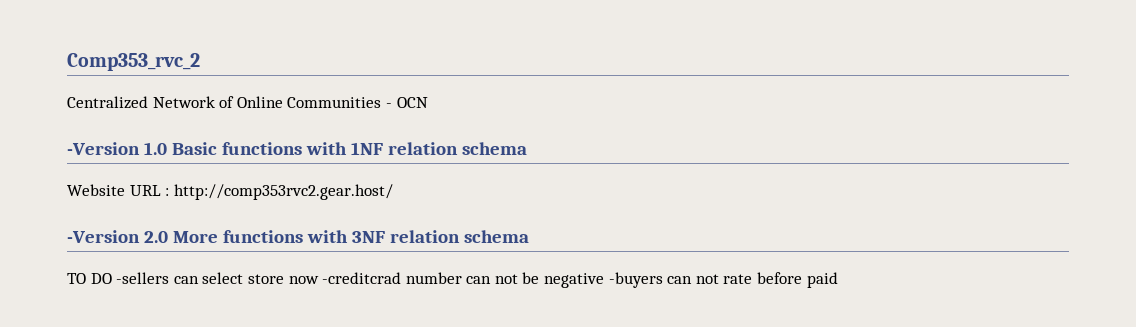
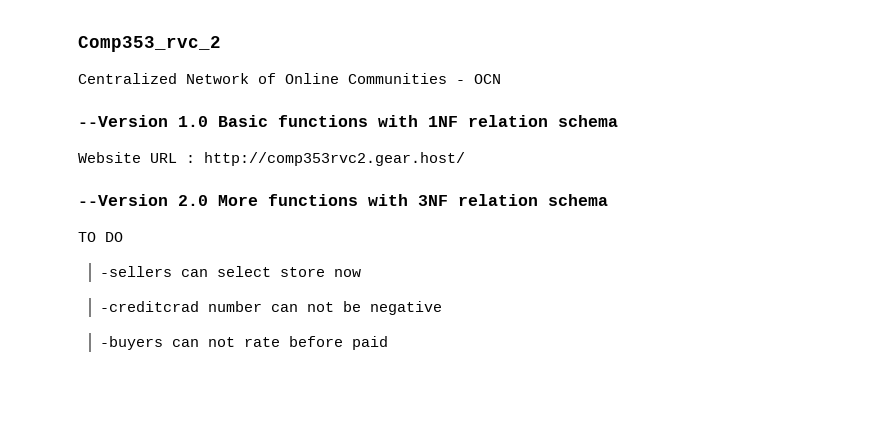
- -Version 1.0 Basic functions with 1NF relation schema
+ --Version 1.0 Basic functions with 1NF relation schema
- -Version 2.0 More functions with 3NF relation schema
+ --Version 2.0 More functions with 3NF relation schema
- TO DO -sellers can select store now -creditcrad number can not be negative -buyers can not rate before paid
+ TO DO
+ -sellers can select store now
+ -creditcrad number can not be negative
+ -buyers can not rate before paid

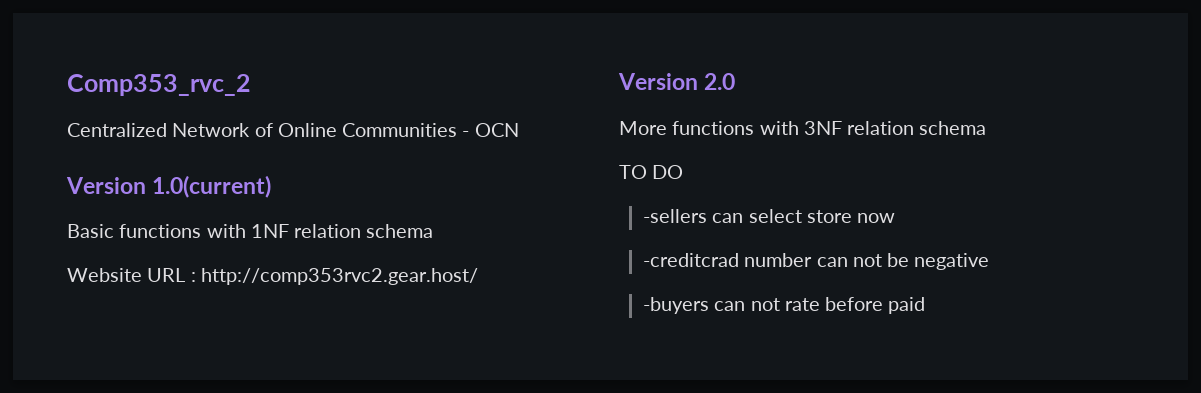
- --Version 1.0 Basic functions with 1NF relation schema
+ Version 1.0(current)
+ Basic functions with 1NF relation schema
- --Version 2.0 More functions with 3NF relation schema
+ Version 2.0
+ More functions with 3NF relation schema

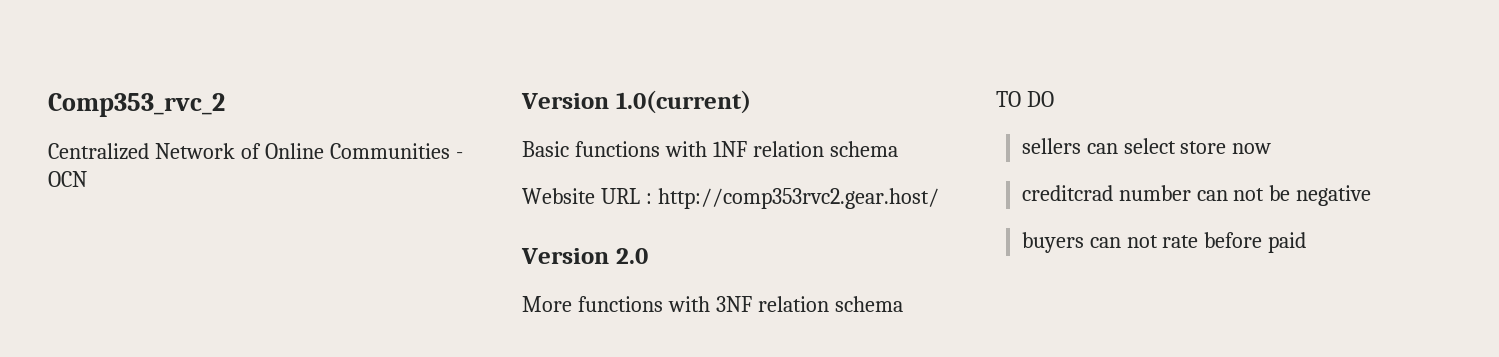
- -sellers can select store now
+ sellers can select store now
- -creditcrad number can not be negative
+ creditcrad number can not be negative
- -buyers can not rate before paid
+ buyers can not rate before paid

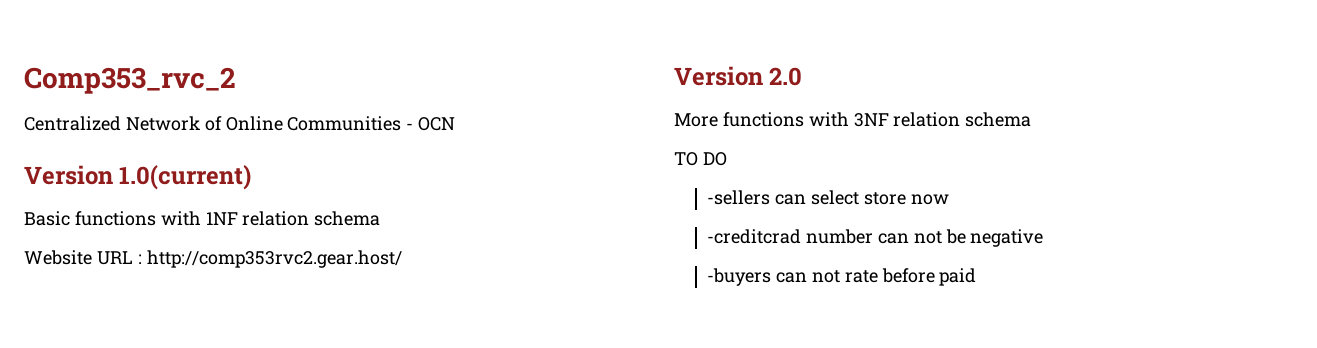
- sellers can select store now
+ -sellers can select store now
- creditcrad number can not be negative
+ -creditcrad number can not be negative
- buyers can not rate before paid
+ -buyers can not rate before paid

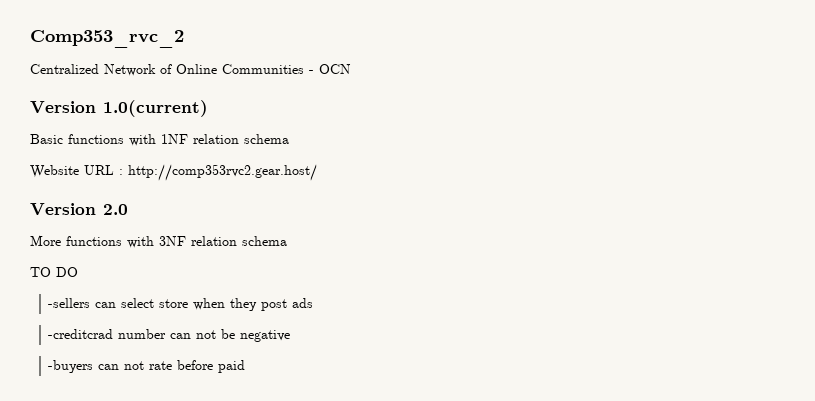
- -sellers can select store now
+ -sellers can select store when they post ads

